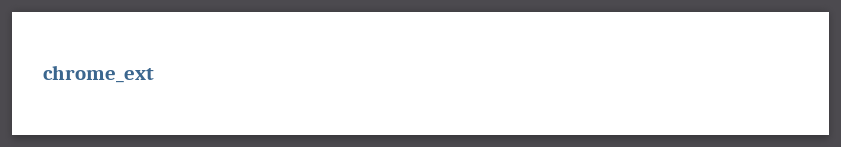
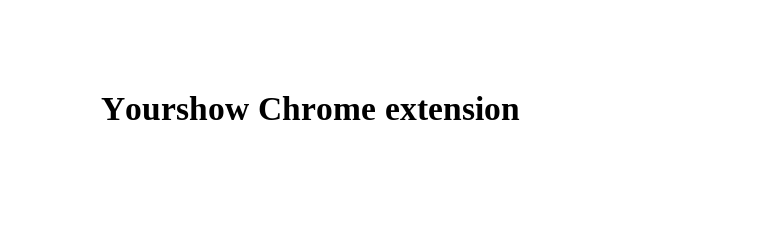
- chrome_ext
+ Yourshow Chrome extension

